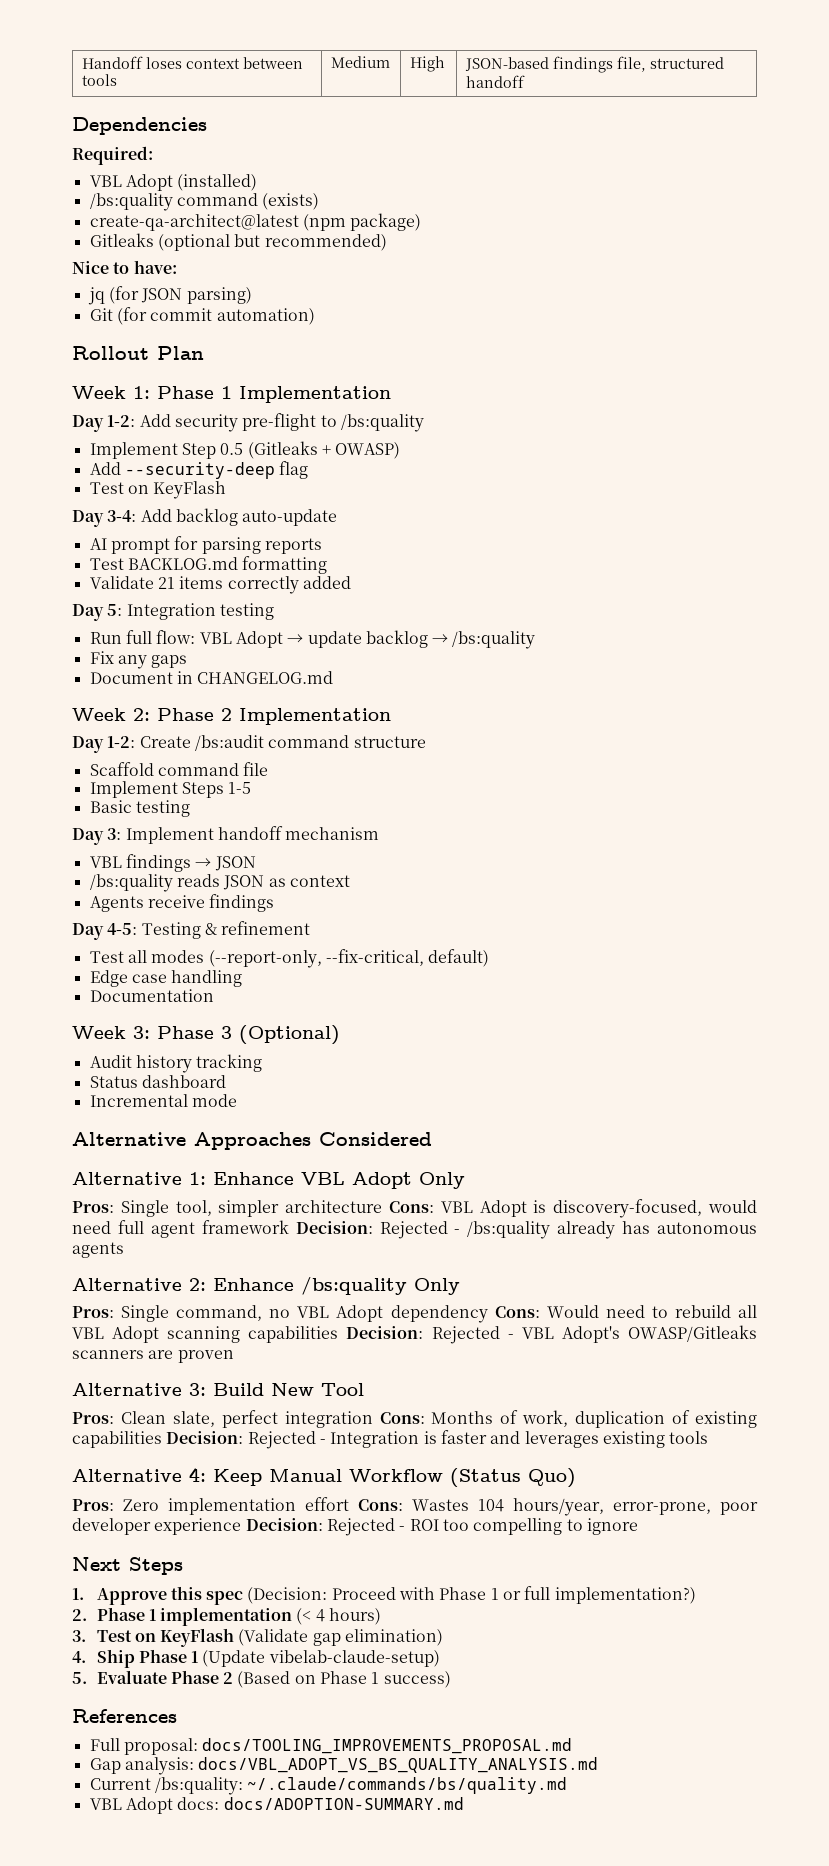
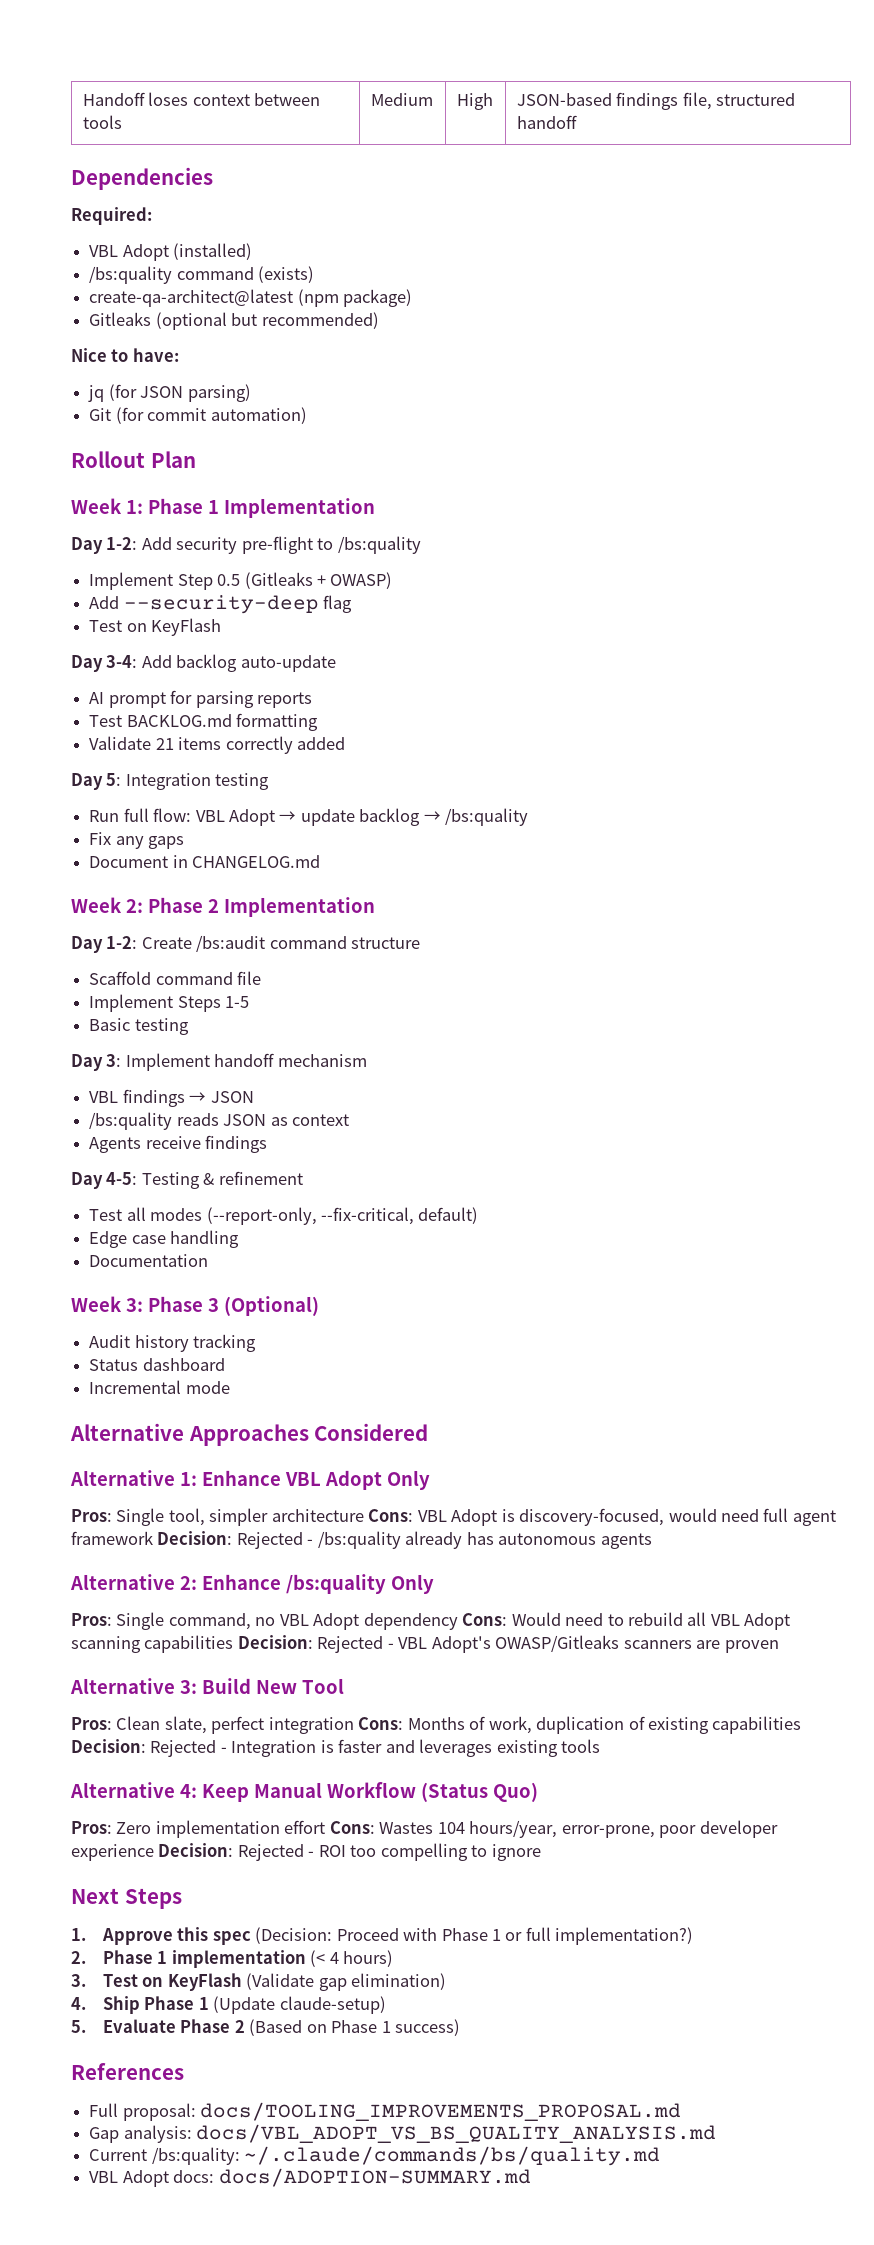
- 4. Ship Phase 1 (Update vibelab-claude-setup)
+ 4. Ship Phase 1 (Update claude-setup)

